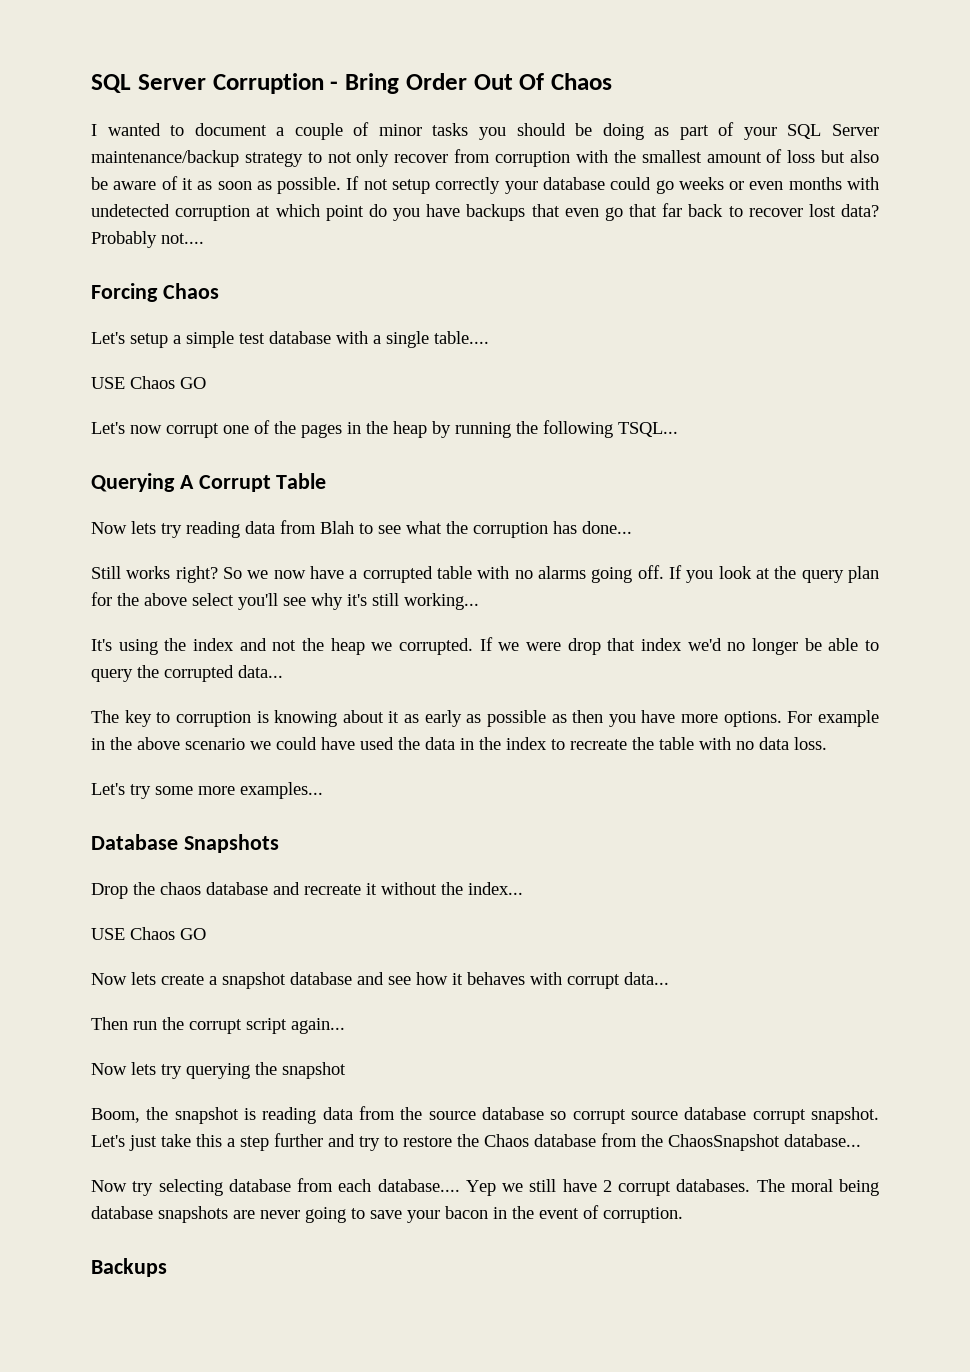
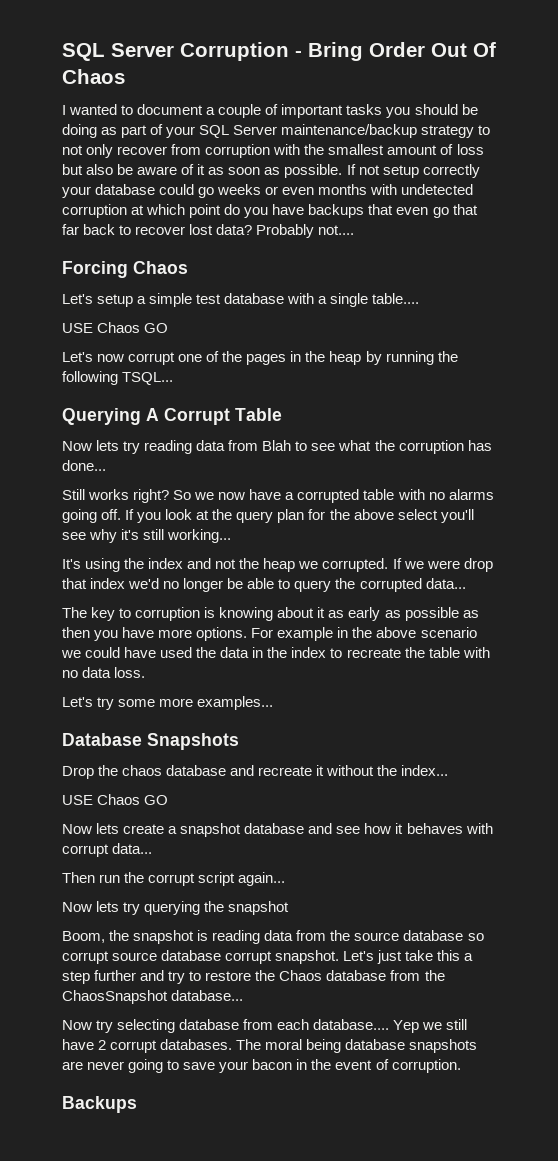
- I wanted to document a couple of minor tasks you should be doing as part of your SQL Server maintenance/backup strategy to not only recover from corruption with the smallest amount of loss but also be aware of it as soon as possible.
+ I wanted to document a couple of important tasks you should be doing as part of your SQL Server maintenance/backup strategy to not only recover from corruption with the smallest amount of loss but also be aware of it as soon as possible.

